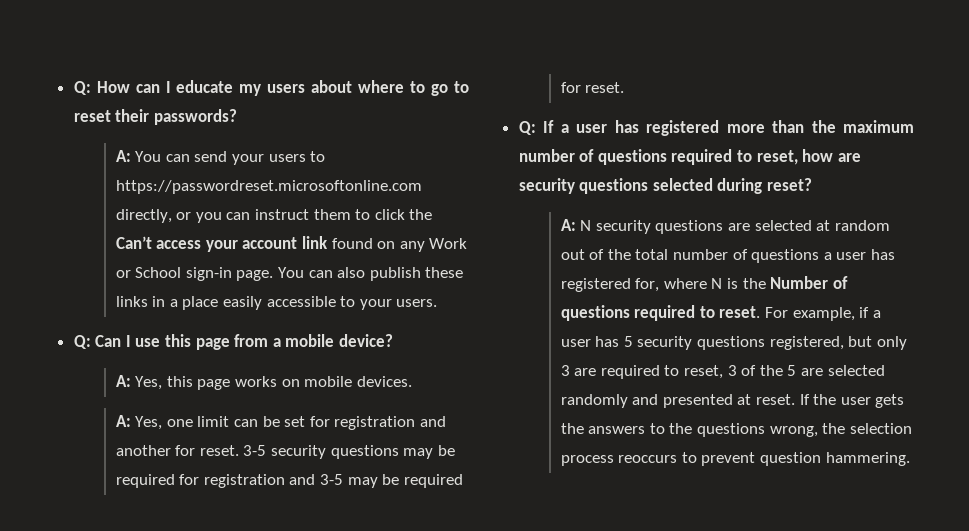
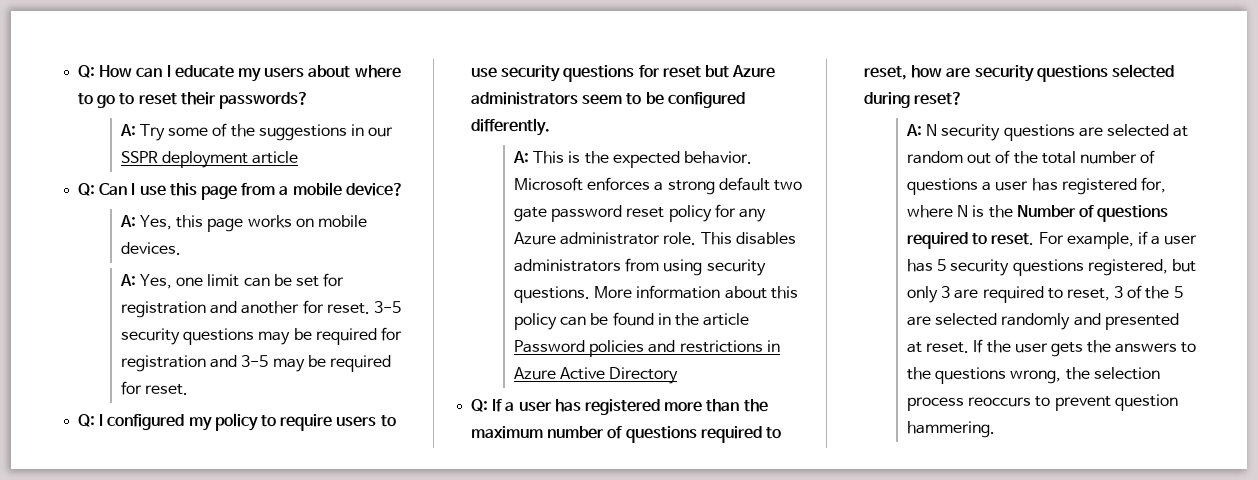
- A: You can send your users to https://passwordreset.microsoftonline.com directly, or you can instruct them to click the Can’t access your account link found on any Work or School sign-in page. You can also publish these links in a place easily accessible to your users.
+ A: Try some of the suggestions in our SSPR deployment article
+ Q: I configured my policy to require users to use security questions for reset but Azure administrators seem to be configured differently.
+ A: This is the expected behavior. Microsoft enforces a strong default two gate password reset policy for any Azure administrator role. This disables administrators from using security questions. More information about this policy can be found in the article Password policies and restrictions in Azure Active Directory

